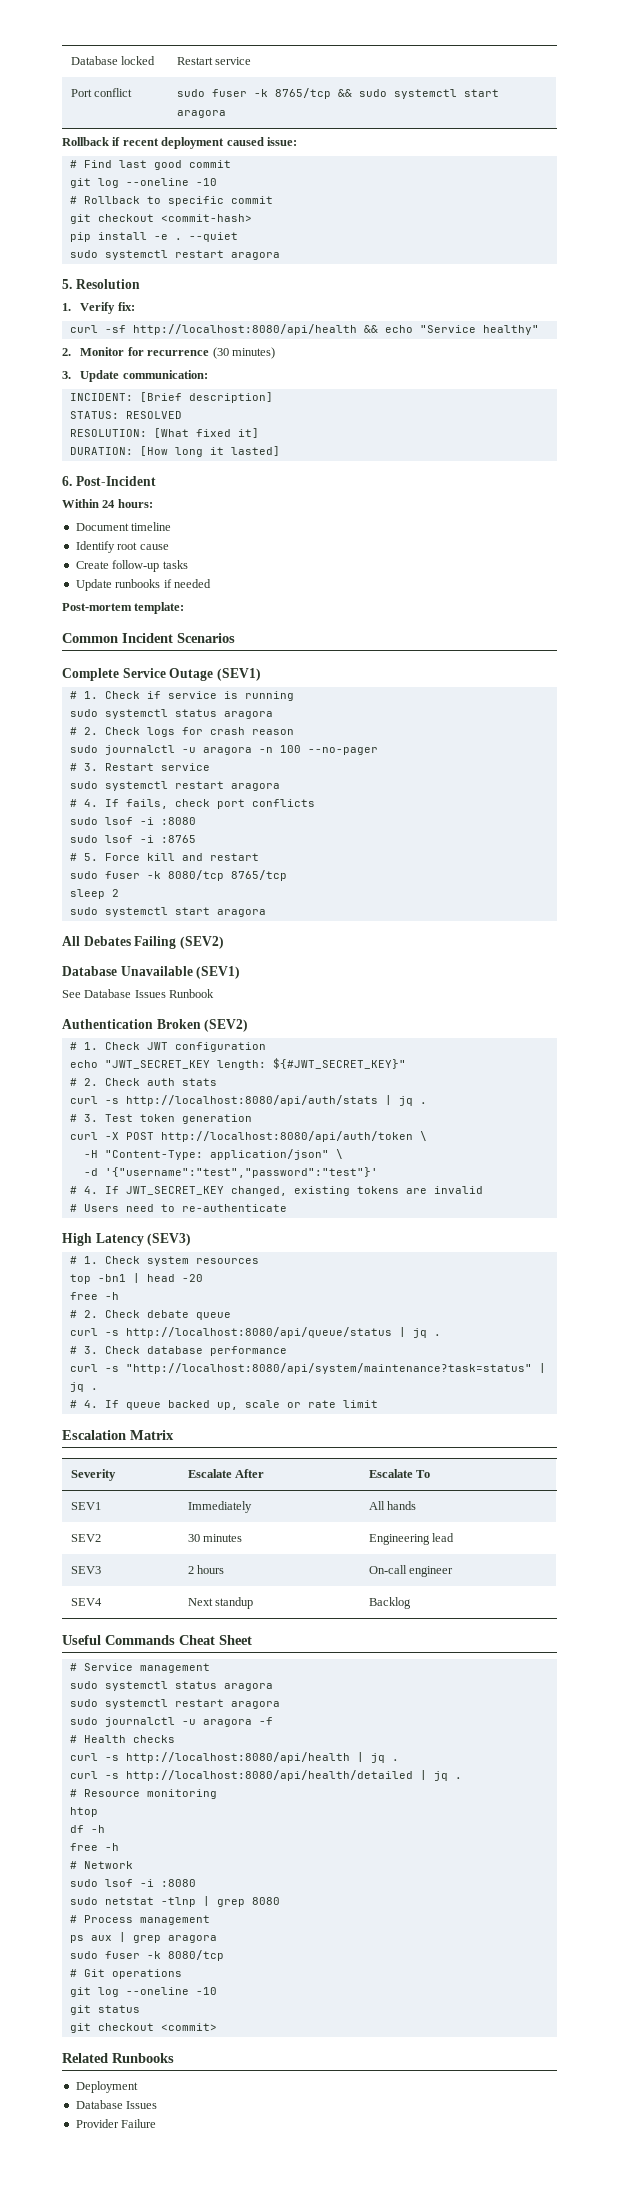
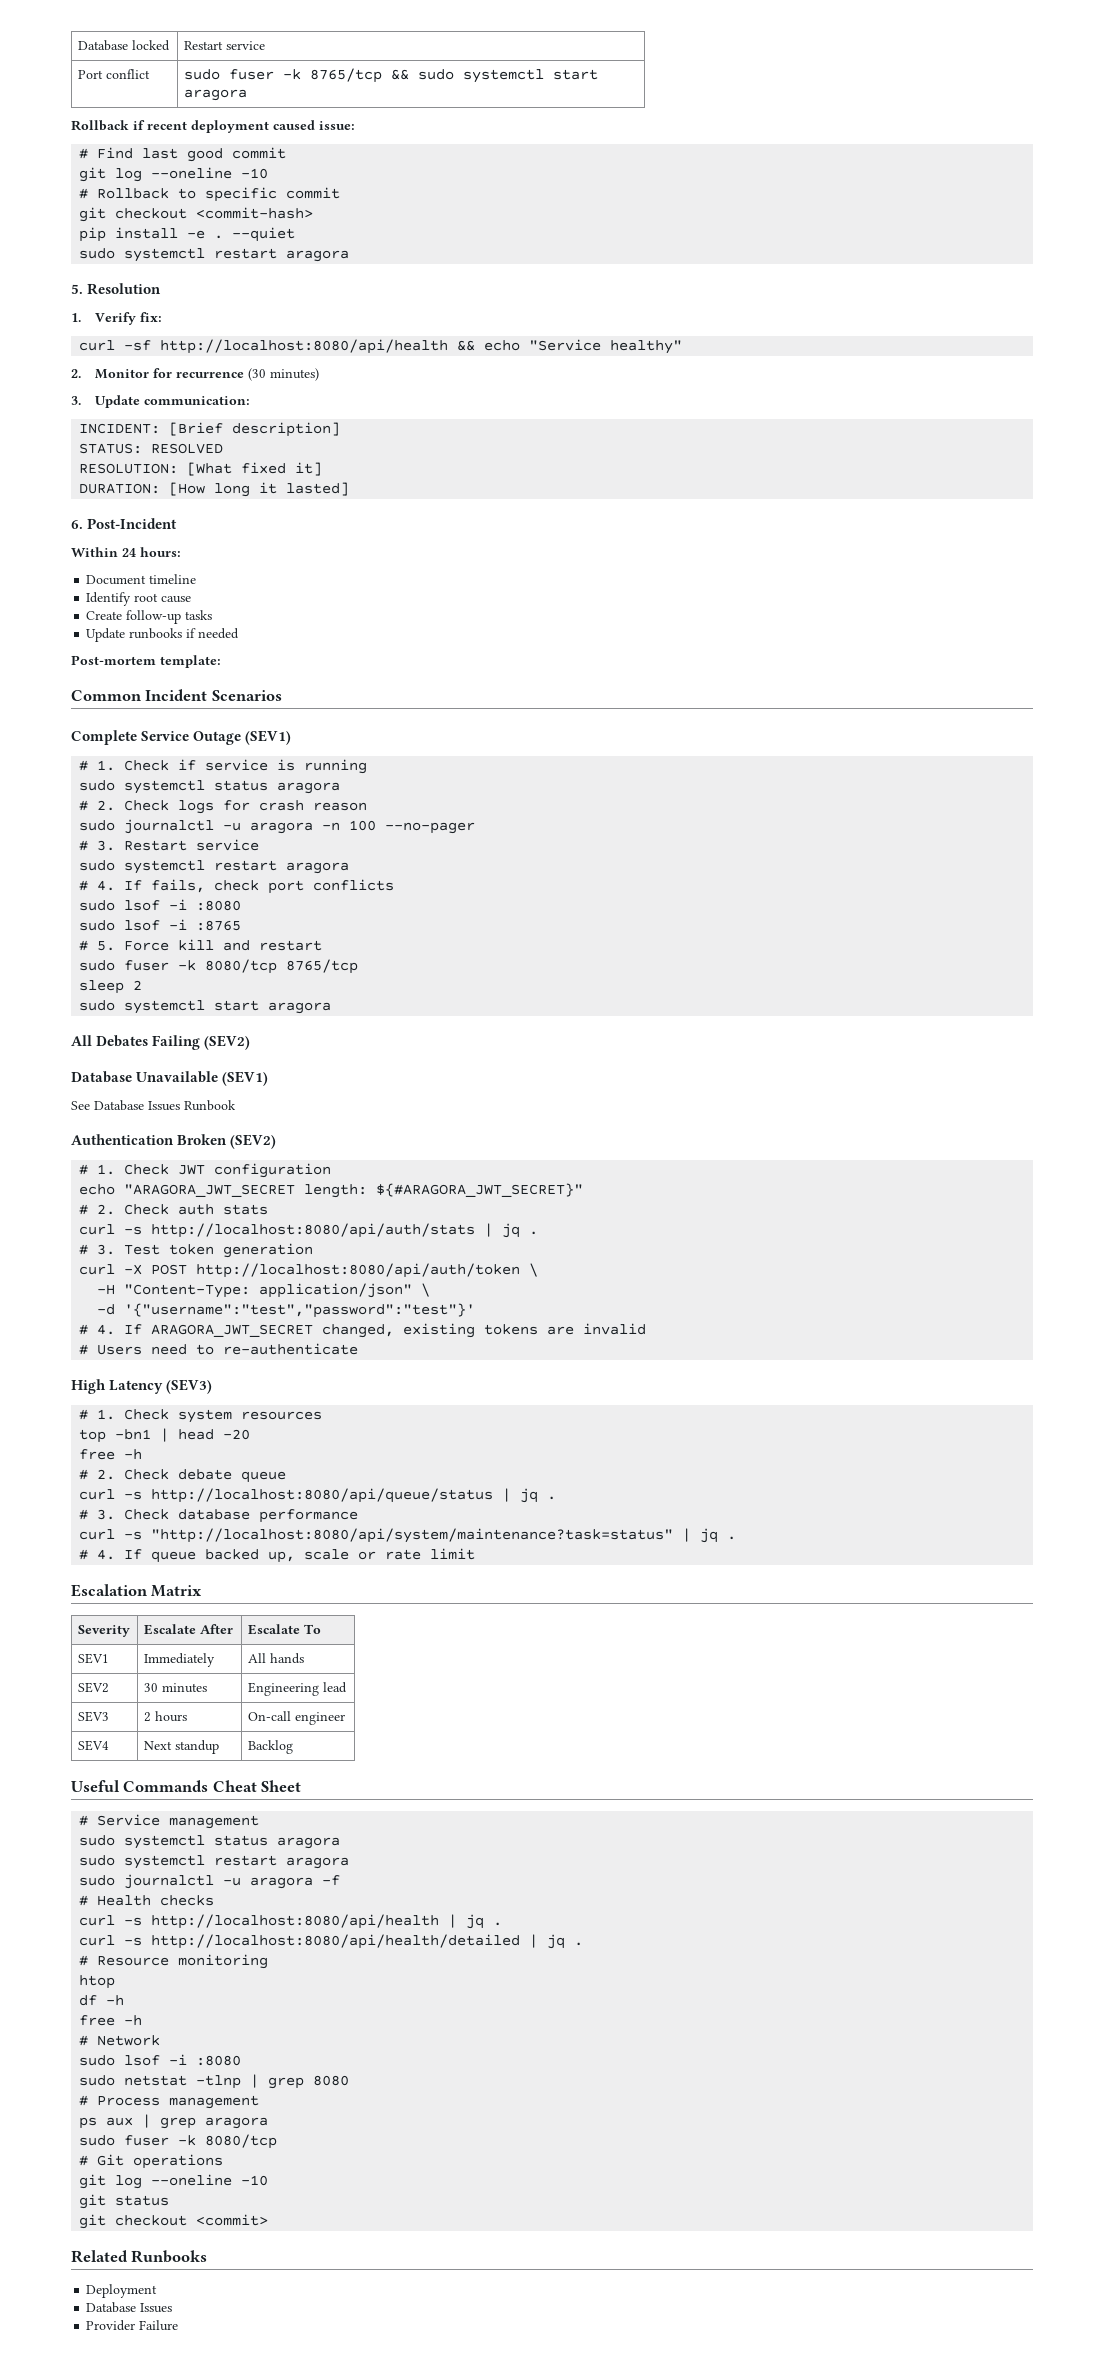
- echo "JWT_SECRET_KEY length: ${#JWT_SECRET_KEY}"
+ echo "ARAGORA_JWT_SECRET length: ${#ARAGORA_JWT_SECRET}"
- # 4. If JWT_SECRET_KEY changed, existing tokens are invalid
+ # 4. If ARAGORA_JWT_SECRET changed, existing tokens are invalid

